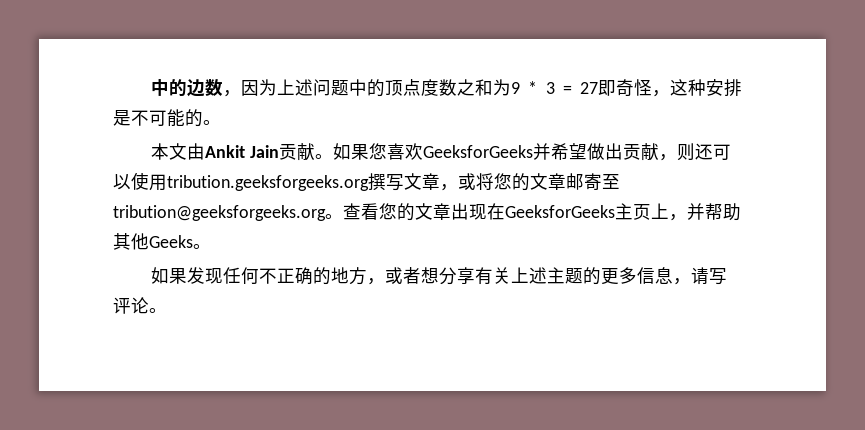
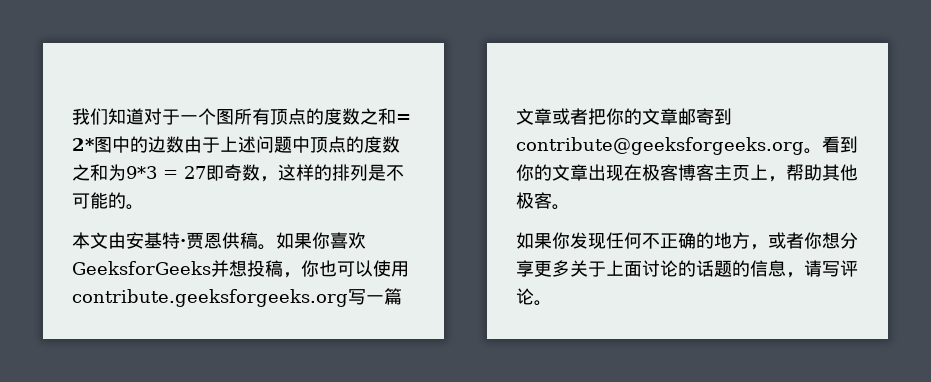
- 中的边数，因为上述问题中的顶点度数之和为9 * 3 = 27即奇怪，这种安排是不可能的。
+ 我们知道对于一个图所有顶点的度数之和= 2*图中的边数由于上述问题中顶点的度数之和为9*3 = 27即奇数，这样的排列是不可能的。
- 本文由Ankit Jain贡献。如果您喜欢GeeksforGeeks并希望做出贡献，则还可以使用tribution.geeksforgeeks.org撰写文章，或将您的文章邮寄至tribution@geeksforgeeks.org。查看您的文章出现在GeeksforGeeks主页上，并帮助其他Geeks。
+ 本文由安基特·贾恩供稿。如果你喜欢GeeksforGeeks并想投稿，你也可以使用contribute.geeksforgeeks.org写一篇文章或者把你的文章邮寄到contribute@geeksforgeeks.org。看到你的文章出现在极客博客主页上，帮助其他极客。
- 如果发现任何不正确的地方，或者想分享有关上述主题的更多信息，请写评论。
+ 如果你发现任何不正确的地方，或者你想分享更多关于上面讨论的话题的信息，请写评论。

